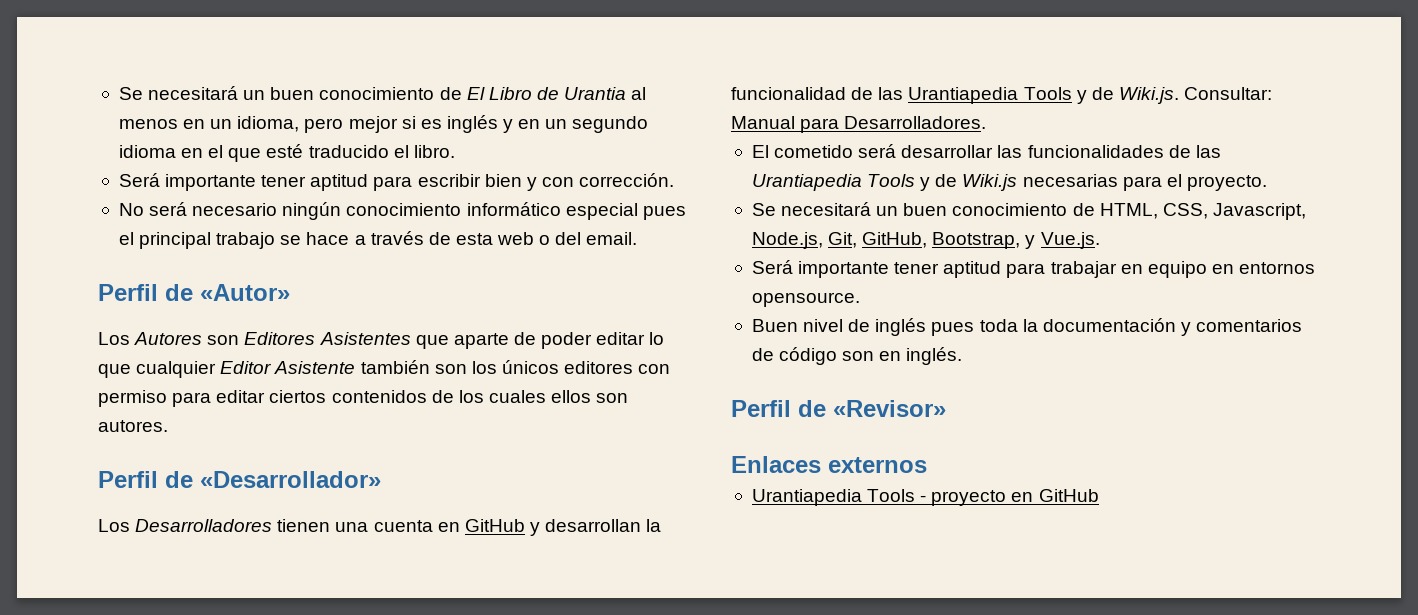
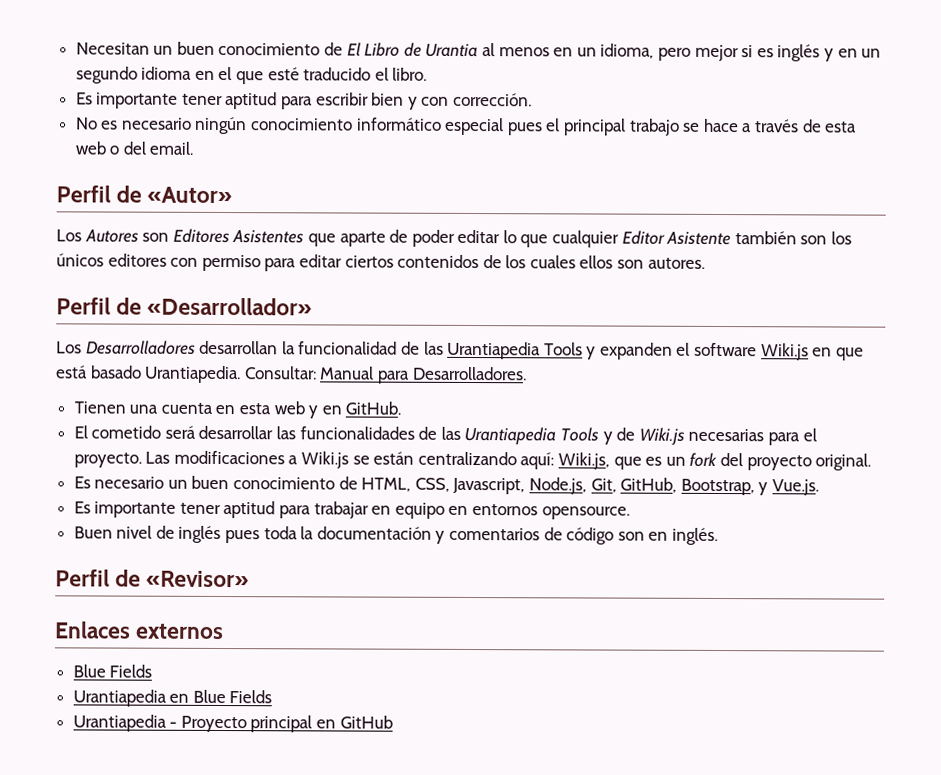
- Se necesitará un buen conocimiento de El Libro de Urantia al menos en un idioma, pero mejor si es inglés y en un segundo idioma en el que esté traducido el libro.
+ Necesitan un buen conocimiento de El Libro de Urantia al menos en un idioma, pero mejor si es inglés y en un segundo idioma en el que esté traducido el libro.
- Será importante tener aptitud para escribir bien y con corrección.
+ Es importante tener aptitud para escribir bien y con corrección.
- No será necesario ningún conocimiento informático especial pues el principal trabajo se hace a través de esta web o del email.
+ No es necesario ningún conocimiento informático especial pues el principal trabajo se hace a través de esta web o del email.
- Los Desarrolladores tienen una cuenta en GitHub y desarrollan la funcionalidad de las Urantiapedia Tools y de Wiki.js. Consultar: Manual para Desarrolladores.
+ Los Desarrolladores desarrollan la funcionalidad de las Urantiapedia Tools y expanden el software Wiki.js en que está basado Urantiapedia. Consultar: Manual para Desarrolladores.
+ Tienen una cuenta en esta web y en GitHub.
- El cometido será desarrollar las funcionalidades de las Urantiapedia Tools y de Wiki.js necesarias para el proyecto.
- Se necesitará un buen conocimiento de HTML, CSS, Javascript, Node.js, Git, GitHub, Bootstrap, y Vue.js.
+ El cometido será desarrollar las funcionalidades de las Urantiapedia Tools y de Wiki.js necesarias para el proyecto. Las modificaciones a Wiki.js se están centralizando aquí: Wiki.js, que es un fork del proyecto original.
+ Es necesario un buen conocimiento de HTML, CSS, Javascript, Node.js, Git, GitHub, Bootstrap, y Vue.js.
- Será importante tener aptitud para trabajar en equipo en entornos opensource.
+ Es importante tener aptitud para trabajar en equipo en entornos opensource.
  Enlaces externos
- Urantiapedia Tools - proyecto en GitHub
+ Blue Fields
+ Urantiapedia en Blue Fields
+ Urantiapedia - Proyecto principal en GitHub

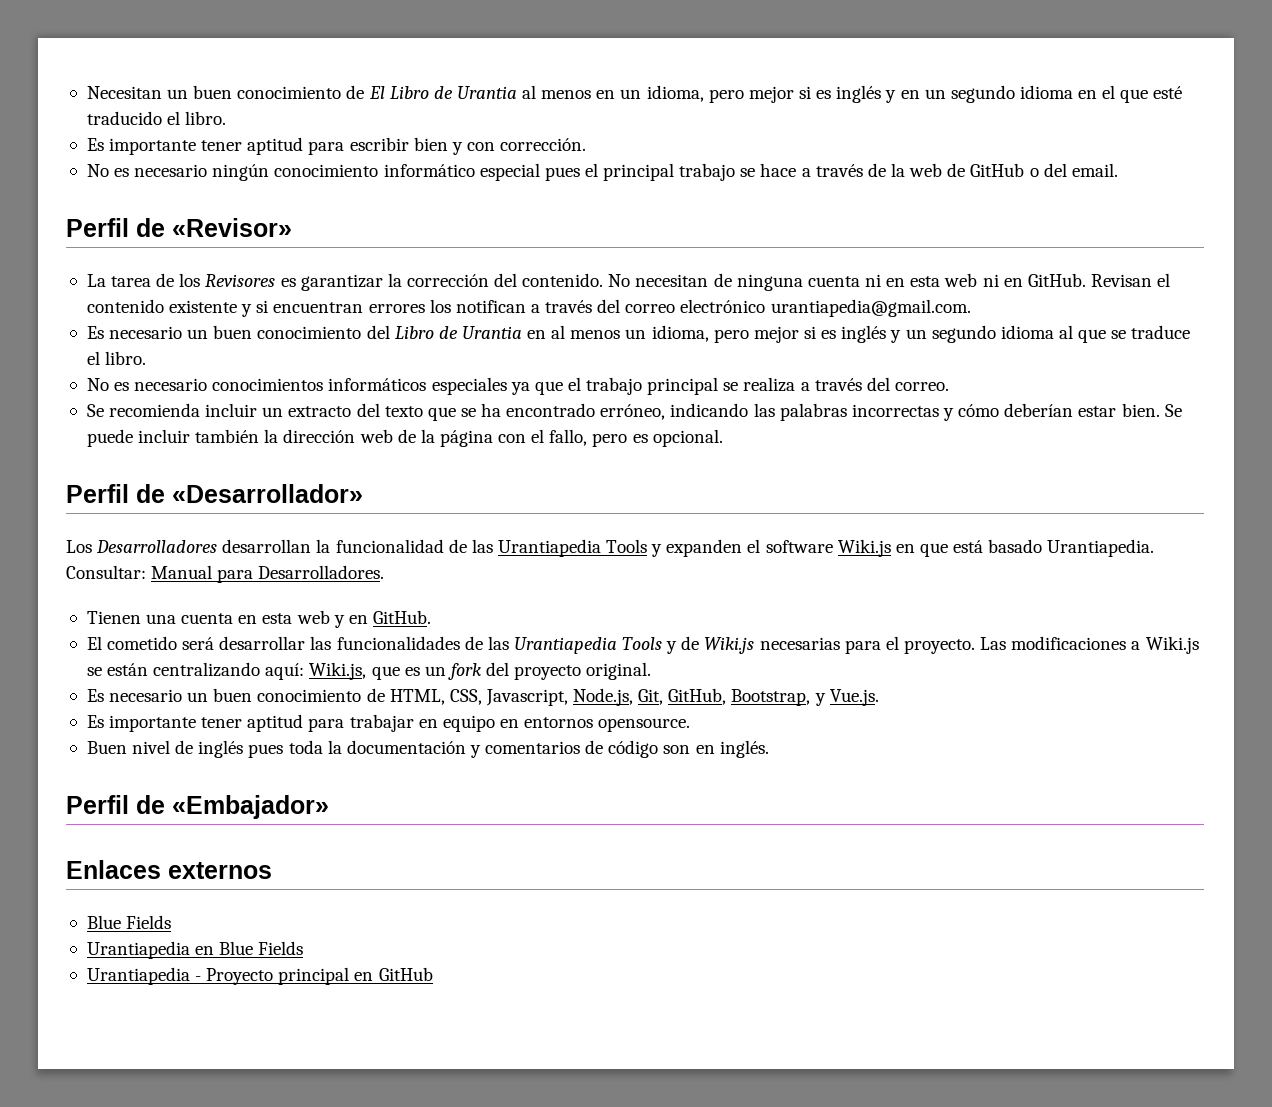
- No es necesario ningún conocimiento informático especial pues el principal trabajo se hace a través de esta web o del email.
+ No es necesario ningún conocimiento informático especial pues el principal trabajo se hace a través de la web de GitHub o del email.
- Perfil de «Autor»
- Los Autores son Editores Asistentes que aparte de poder editar lo que cualquier Editor Asistente también son los únicos editores con permiso para editar ciertos contenidos de los cuales ellos son autores.
+ Perfil de «Revisor»
+ La tarea de los Revisores es garantizar la corrección del contenido. No necesitan de ninguna cuenta ni en esta web ni en GitHub. Revisan el contenido existente y si encuentran errores los notifican a través del correo electrónico urantiapedia@gmail.com.
+ Es necesario un buen conocimiento del Libro de Urantia en al menos un idioma, pero mejor si es inglés y un segundo idioma al que se traduce el libro.
+ No es necesario conocimientos informáticos especiales ya que el trabajo principal se realiza a través del correo.
+ Se recomienda incluir un extracto del texto que se ha encontrado erróneo, indicando las palabras incorrectas y cómo deberían estar bien. Se puede incluir también la dirección web de la página con el fallo, pero es opcional.
- Perfil de «Revisor»
+ Perfil de «Embajador»

